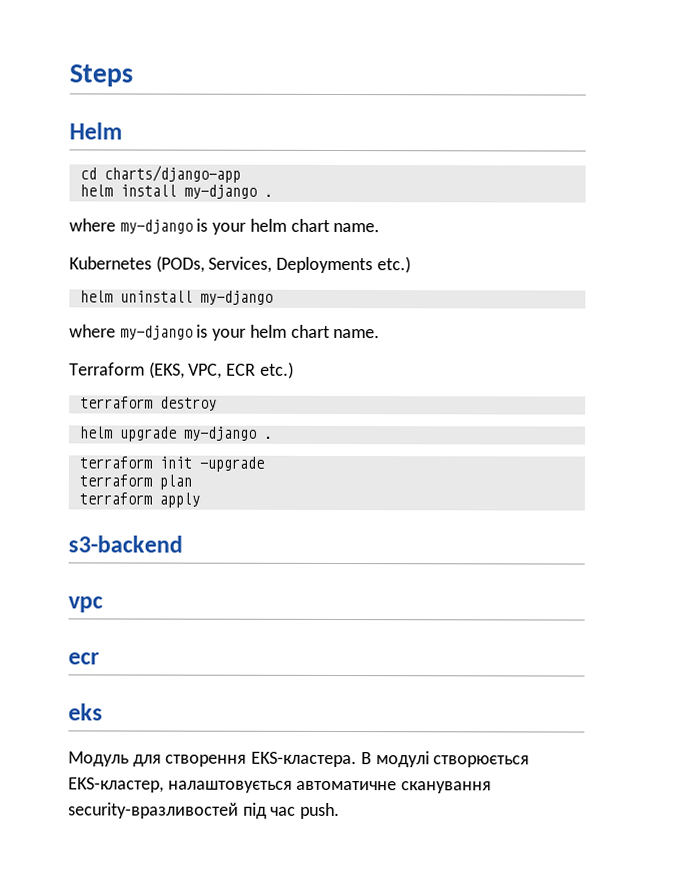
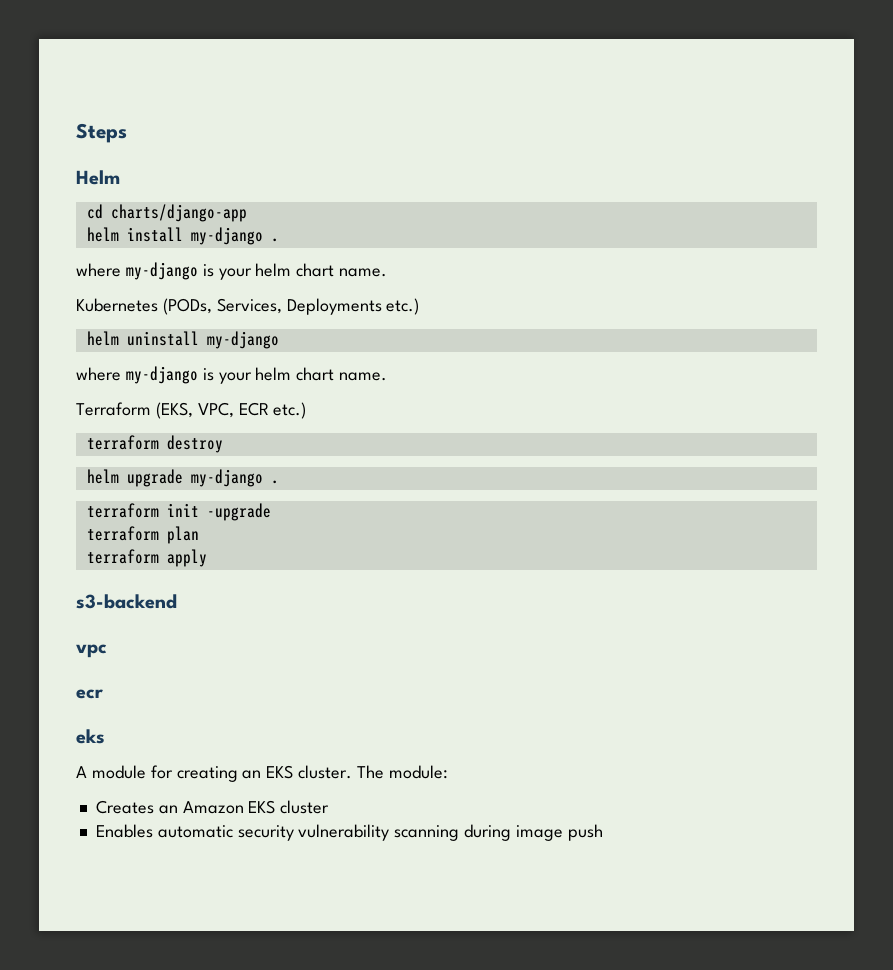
- Модуль для створення EKS-кластера. В модулі створюється EKS-кластер, налаштовується автоматичне сканування security-вразливостей під час push.
+ A module for creating an EKS cluster. The module:
+ Creates an Amazon EKS cluster
+ Enables automatic security vulnerability scanning during image push

